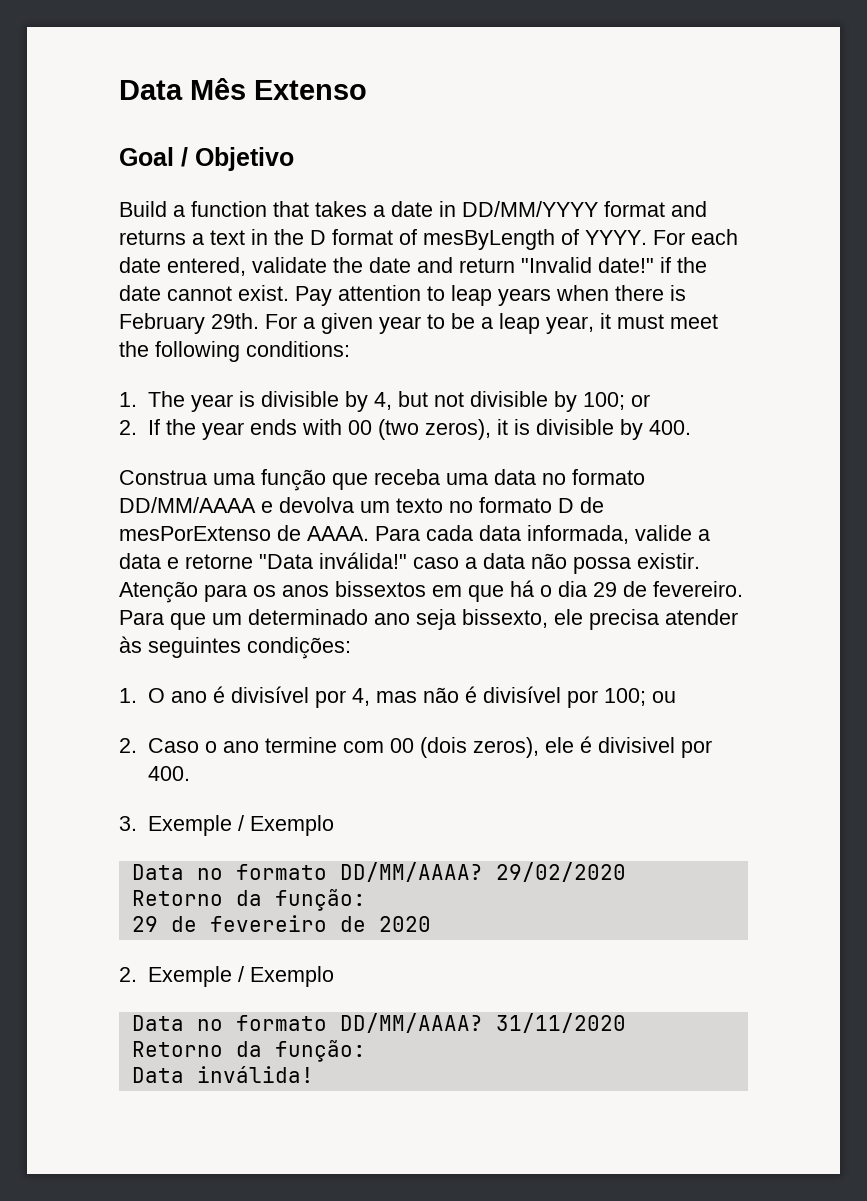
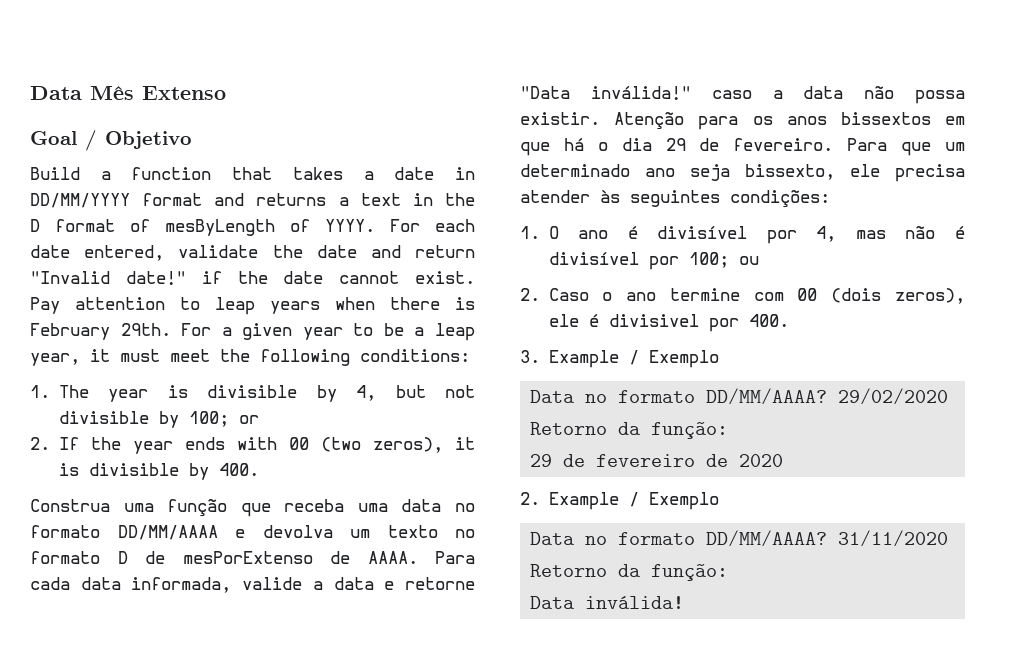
- 3. Exemple / Exemplo
+ 3. Example / Exemplo
- 2. Exemple / Exemplo
+ 2. Example / Exemplo

